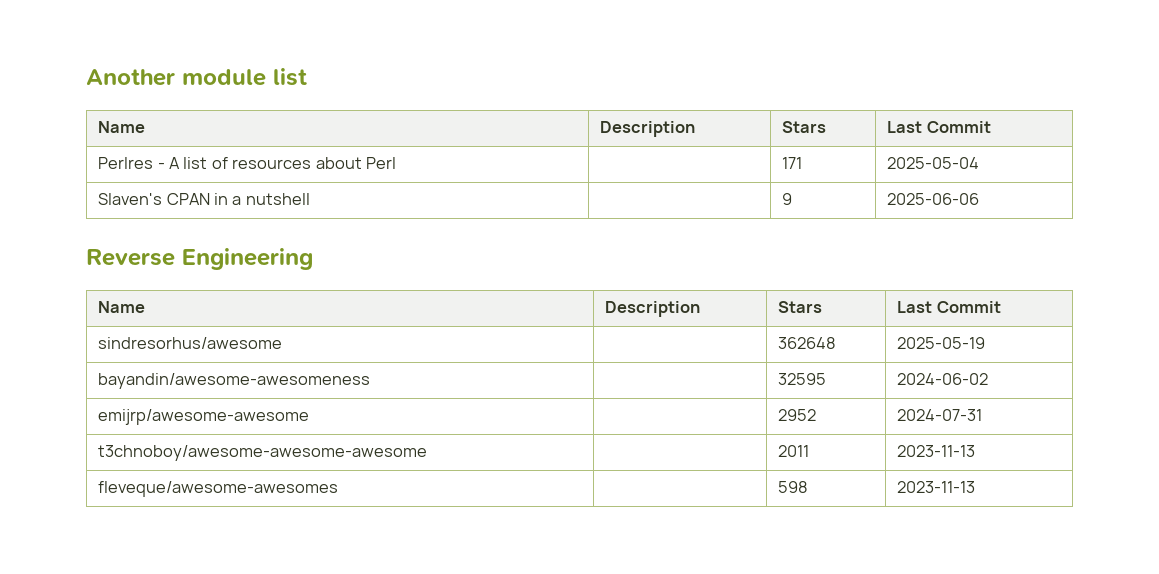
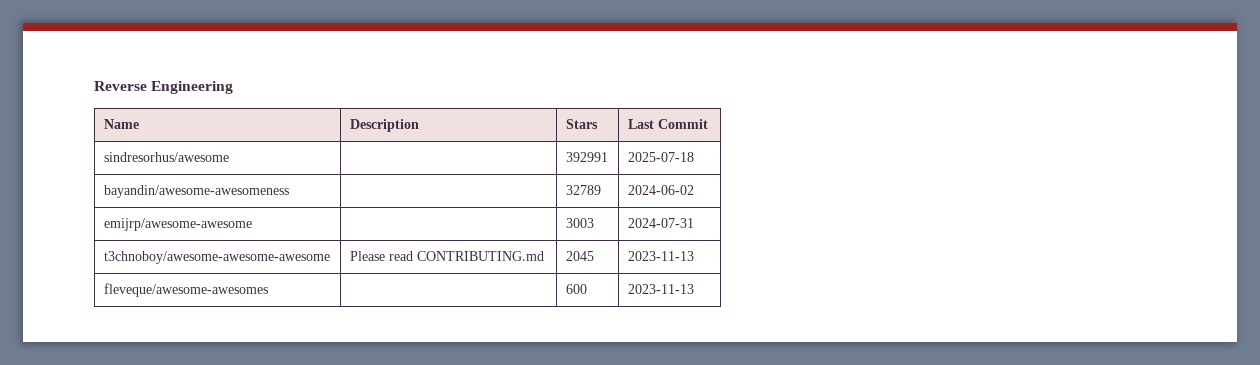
- Another module list
- Name | Description | Stars | Last Commit
- Perlres - A list of resources about Perl | | 171 | 2025-05-04
- Slaven's CPAN in a nutshell | | 9 | 2025-06-06
- sindresorhus/awesome | | 362648 | 2025-05-19
+ sindresorhus/awesome | | 392991 | 2025-07-18
- bayandin/awesome-awesomeness | | 32595 | 2024-06-02
+ bayandin/awesome-awesomeness | | 32789 | 2024-06-02
- emijrp/awesome-awesome | | 2952 | 2024-07-31
+ emijrp/awesome-awesome | | 3003 | 2024-07-31
- t3chnoboy/awesome-awesome-awesome | | 2011 | 2023-11-13
+ t3chnoboy/awesome-awesome-awesome | Please read CONTRIBUTING.md | 2045 | 2023-11-13
- fleveque/awesome-awesomes | | 598 | 2023-11-13
+ fleveque/awesome-awesomes | | 600 | 2023-11-13

